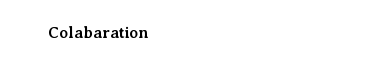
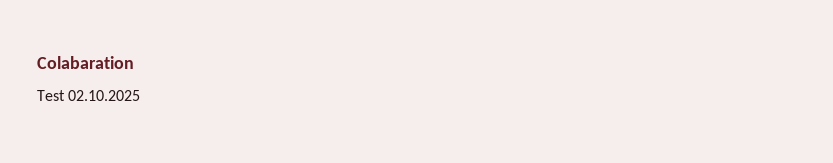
+ Test 02.10.2025

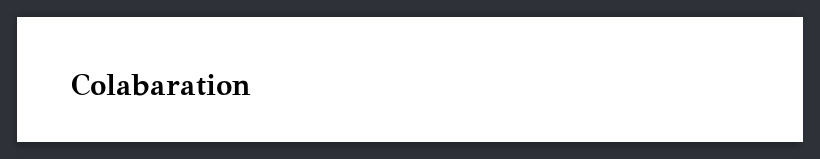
- Test 02.10.2025

